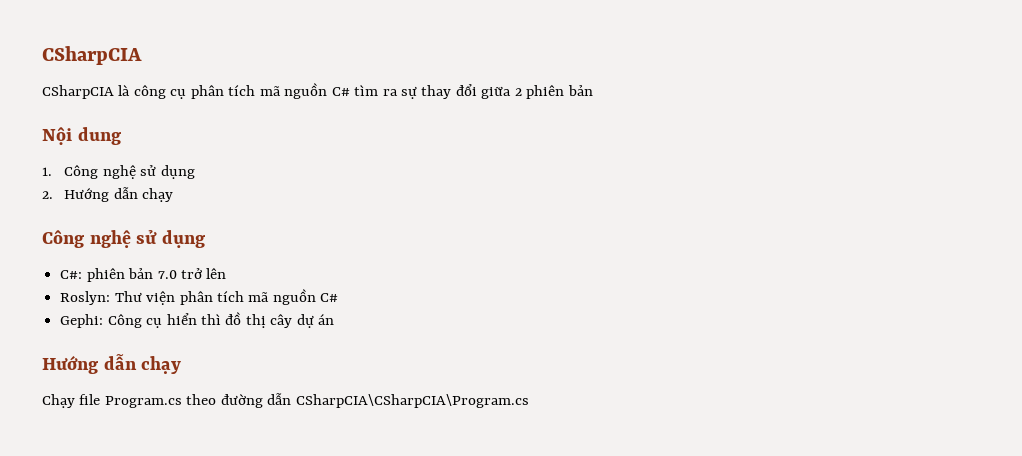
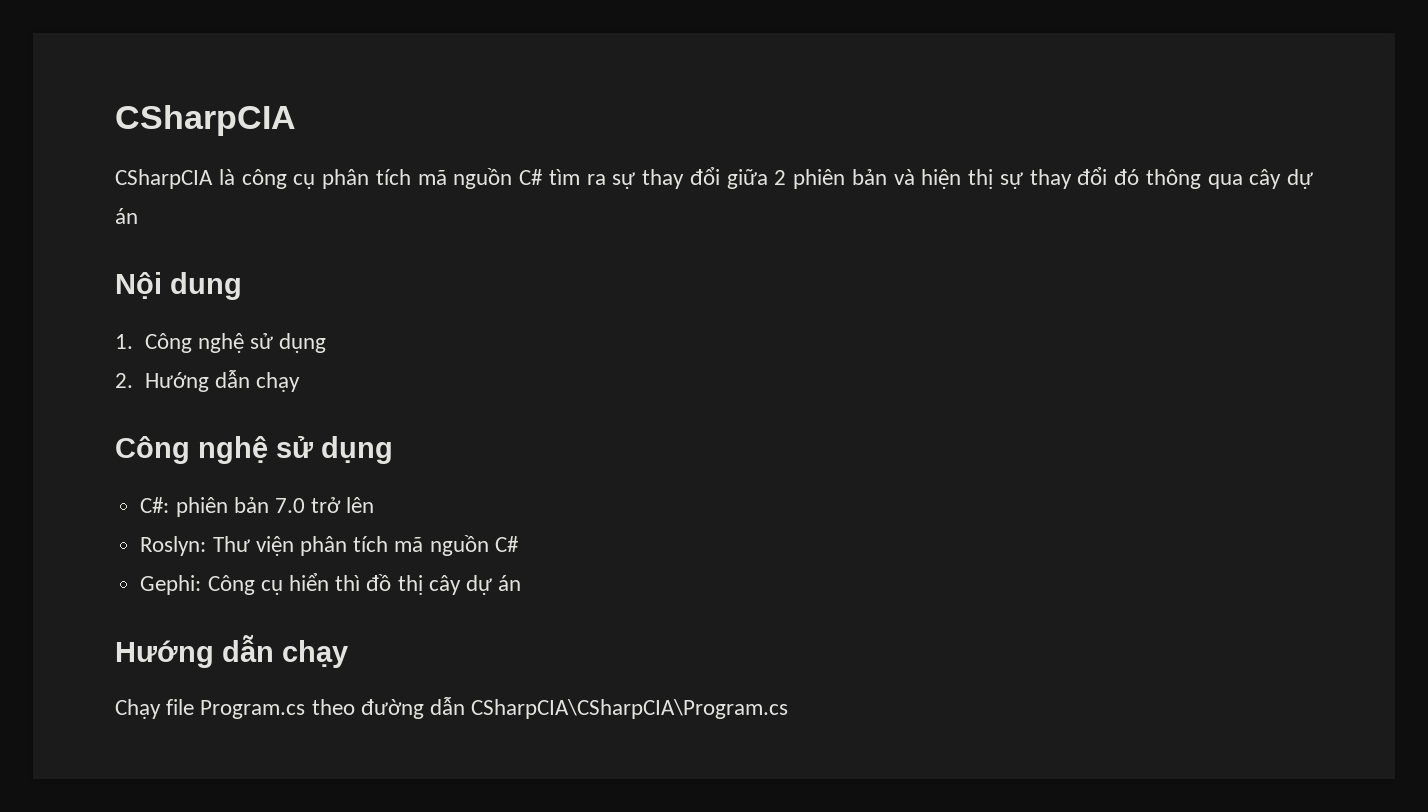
- CSharpCIA là công cụ phân tích mã nguồn C# tìm ra sự thay đổi giữa 2 phiên bản
+ CSharpCIA là công cụ phân tích mã nguồn C# tìm ra sự thay đổi giữa 2 phiên bản và hiện thị sự thay đổi đó thông qua cây dự án

